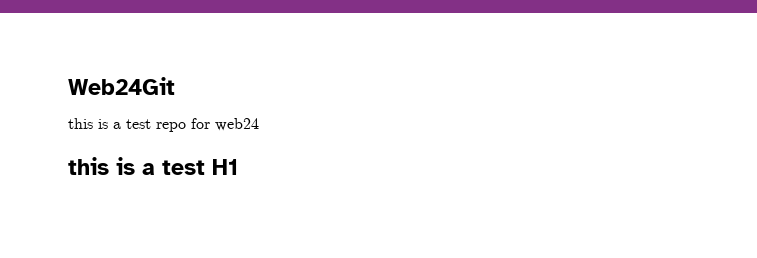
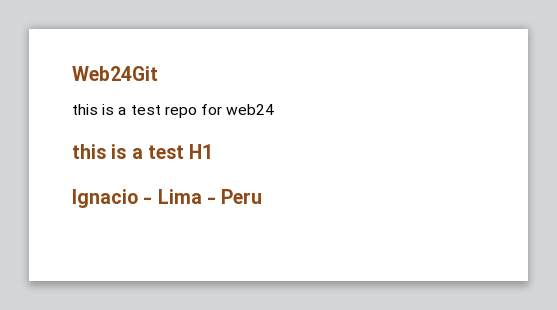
+ Ignacio - Lima - Peru

